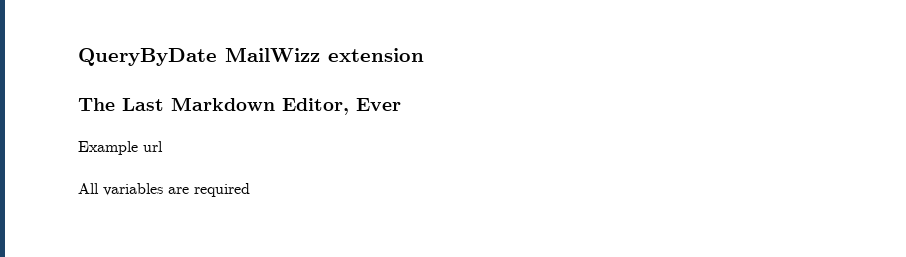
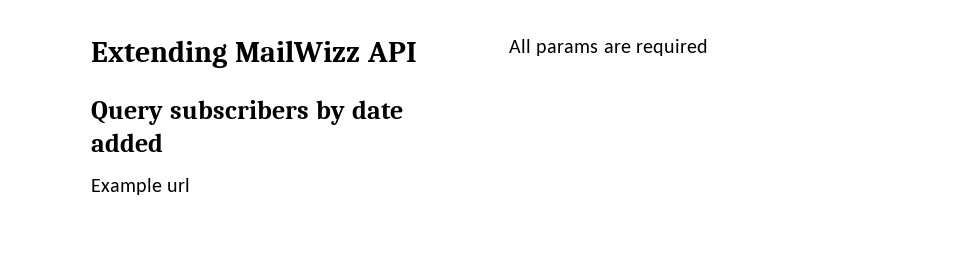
- QueryByDate MailWizz extension
- The Last Markdown Editor, Ever
+ Extending MailWizz API
+ Query subscribers by date added
- All variables are required
+ All params are required

